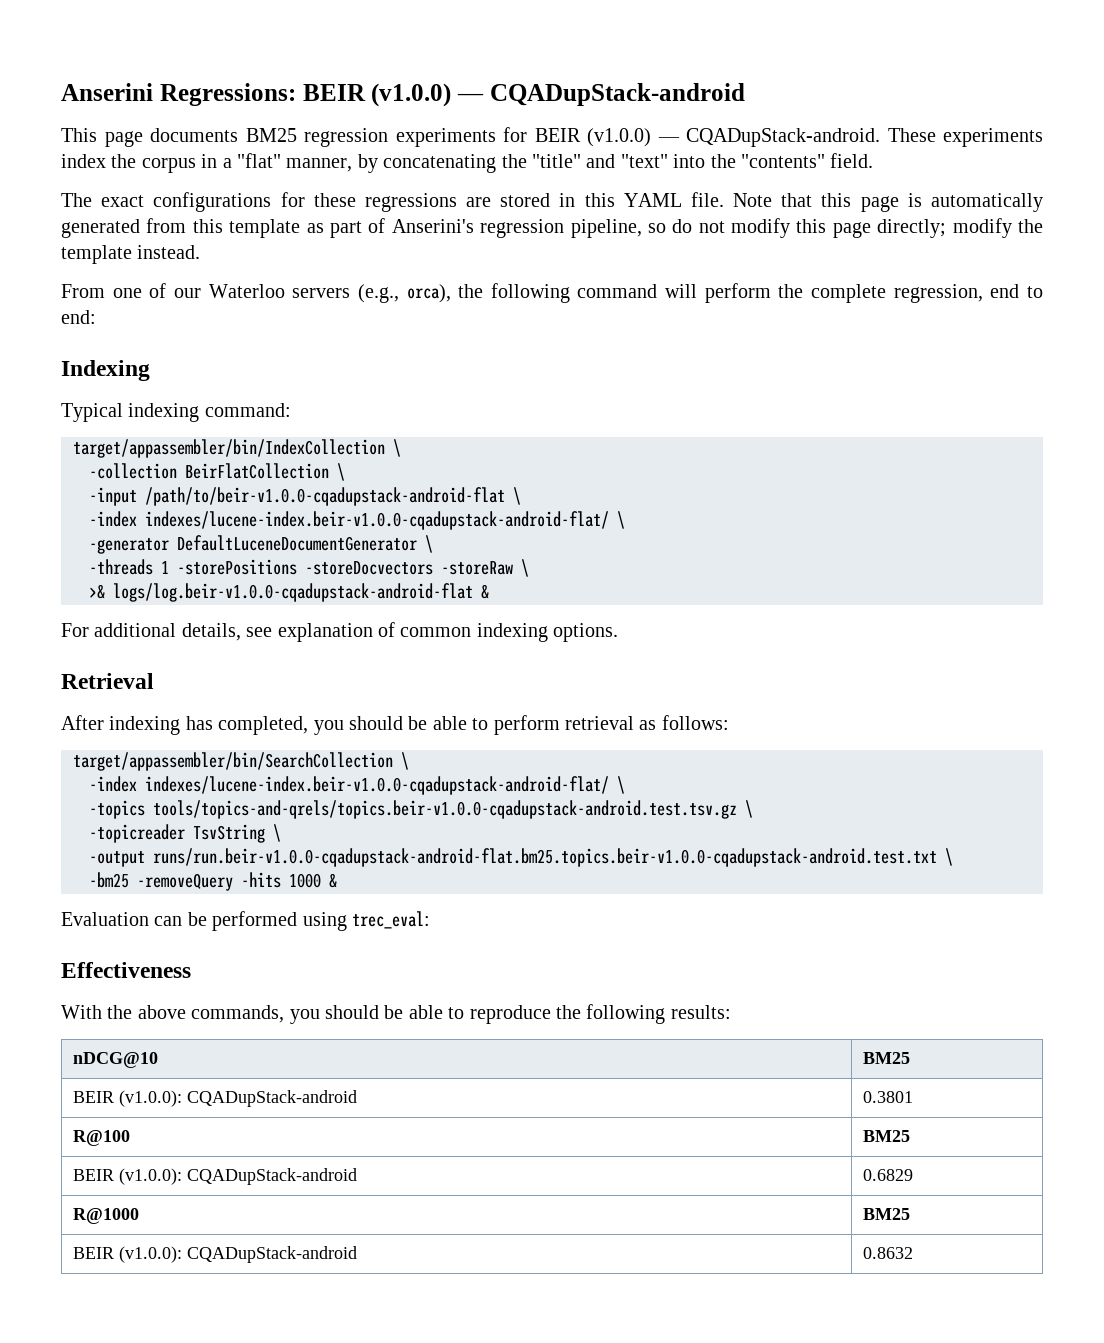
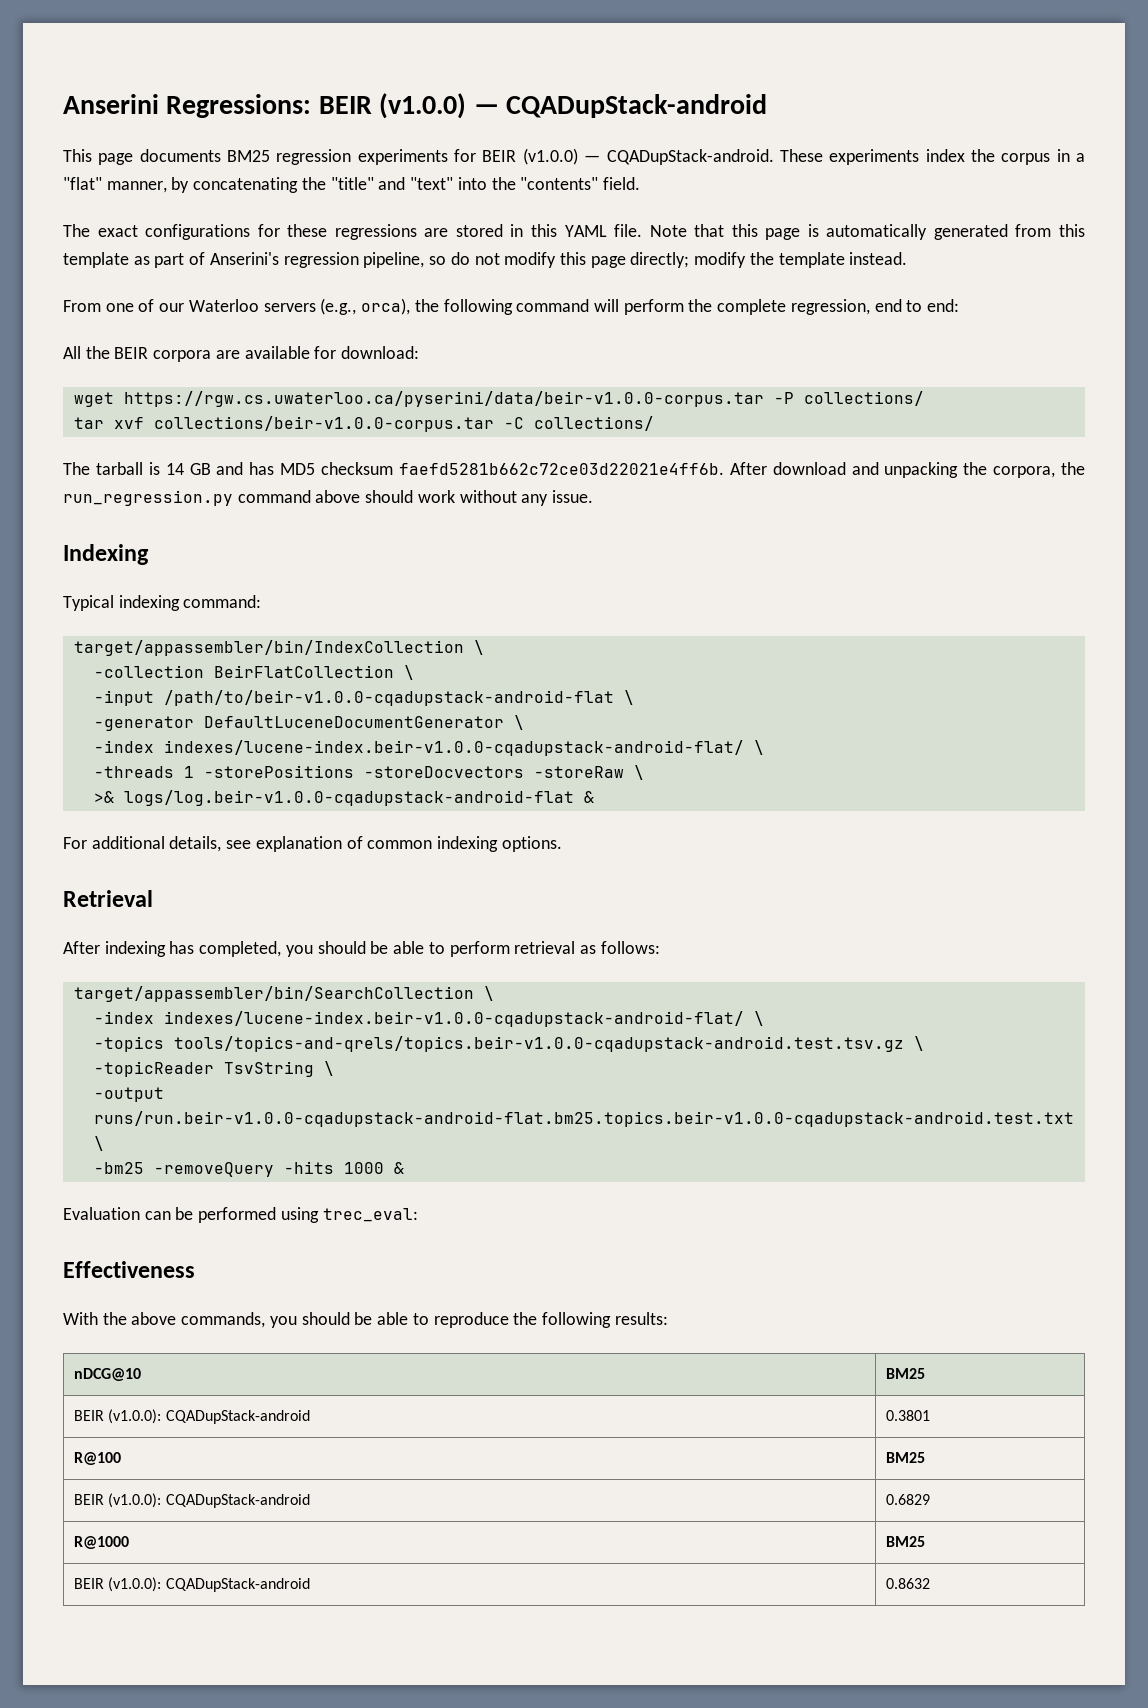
+ All the BEIR corpora are available for download:
+ wget https://rgw.cs.uwaterloo.ca/pyserini/data/beir-v1.0.0-corpus.tar -P collections/
+ tar xvf collections/beir-v1.0.0-corpus.tar -C collections/
+ The tarball is 14 GB and has MD5 checksum faefd5281b662c72ce03d22021e4ff6b. After download and unpacking the corpora, the run_regression.py command above should work without any issue.
  -input /path/to/beir-v1.0.0-cqadupstack-android-flat \
+ -generator DefaultLuceneDocumentGenerator \
  -index indexes/lucene-index.beir-v1.0.0-cqadupstack-android-flat/ \
- -generator DefaultLuceneDocumentGenerator \
- -topicreader TsvString \
+ -topicReader TsvString \

